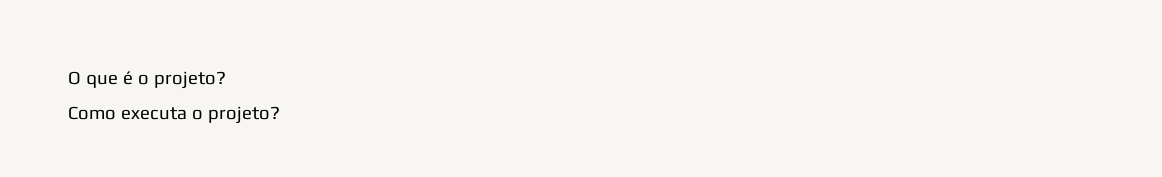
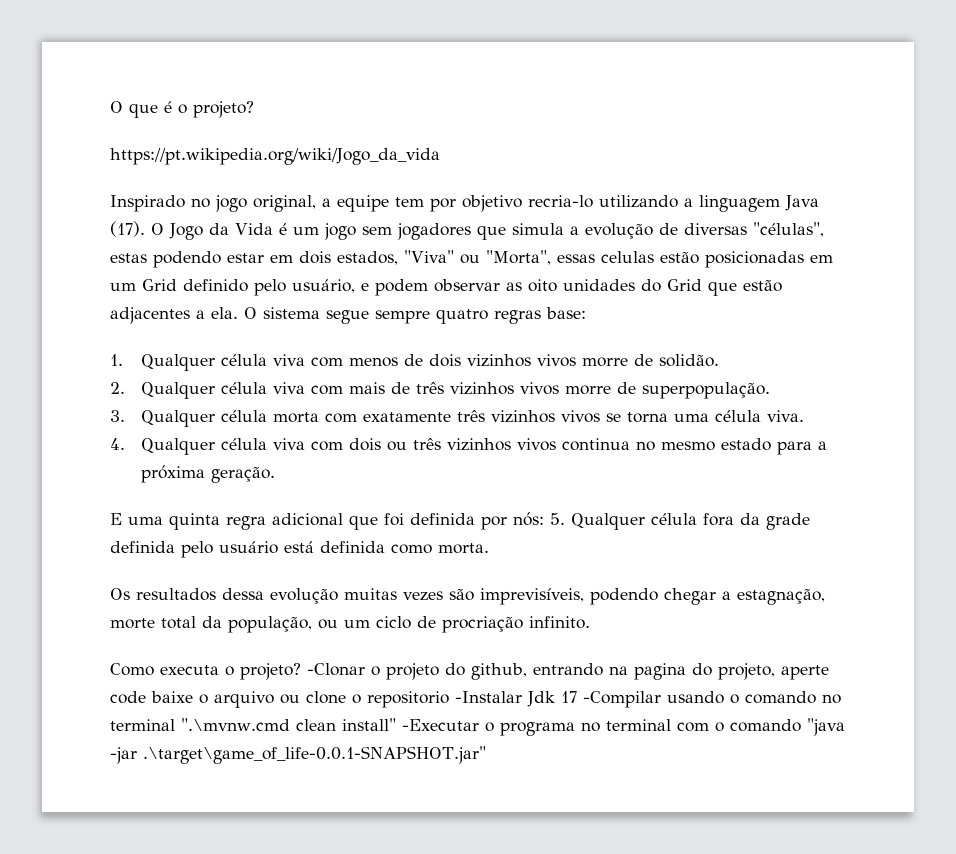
- Como executa o projeto?
+ https://pt.wikipedia.org/wiki/Jogo_da_vida
+ Inspirado no jogo original, a equipe tem por objetivo recria-lo utilizando a linguagem Java (17). O Jogo da Vida é um jogo sem jogadores que simula a evolução de diversas "células", estas podendo estar em dois estados, "Viva" ou "Morta", essas celulas estão posicionadas em um Grid definido pelo usuário, e podem observar as oito unidades do Grid que estão adjacentes a ela. O sistema segue sempre quatro regras base:
+ 1. Qualquer célula viva com menos de dois vizinhos vivos morre de solidão.
+ 2. Qualquer célula viva com mais de três vizinhos vivos morre de superpopulação.
+ 3. Qualquer célula morta com exatamente três vizinhos vivos se torna uma célula viva.
+ 4. Qualquer célula viva com dois ou três vizinhos vivos continua no mesmo estado para a próxima geração.
+ E uma quinta regra adicional que foi definida por nós: 5. Qualquer célula fora da grade definida pelo usuário está definida como morta.
+ Os resultados dessa evolução muitas vezes são imprevisíveis, podendo chegar a estagnação, morte total da população, ou um ciclo de procriação infinito.
+ Como executa o projeto? -Clonar o projeto do github, entrando na pagina do projeto, aperte code baixe o arquivo ou clone o repositorio -Instalar Jdk 17 -Compilar usando o comando no terminal ".\mvnw.cmd clean install" -Executar o programa no terminal com o comando "java -jar .\target\game_of_life-0.0.1-SNAPSHOT.jar"

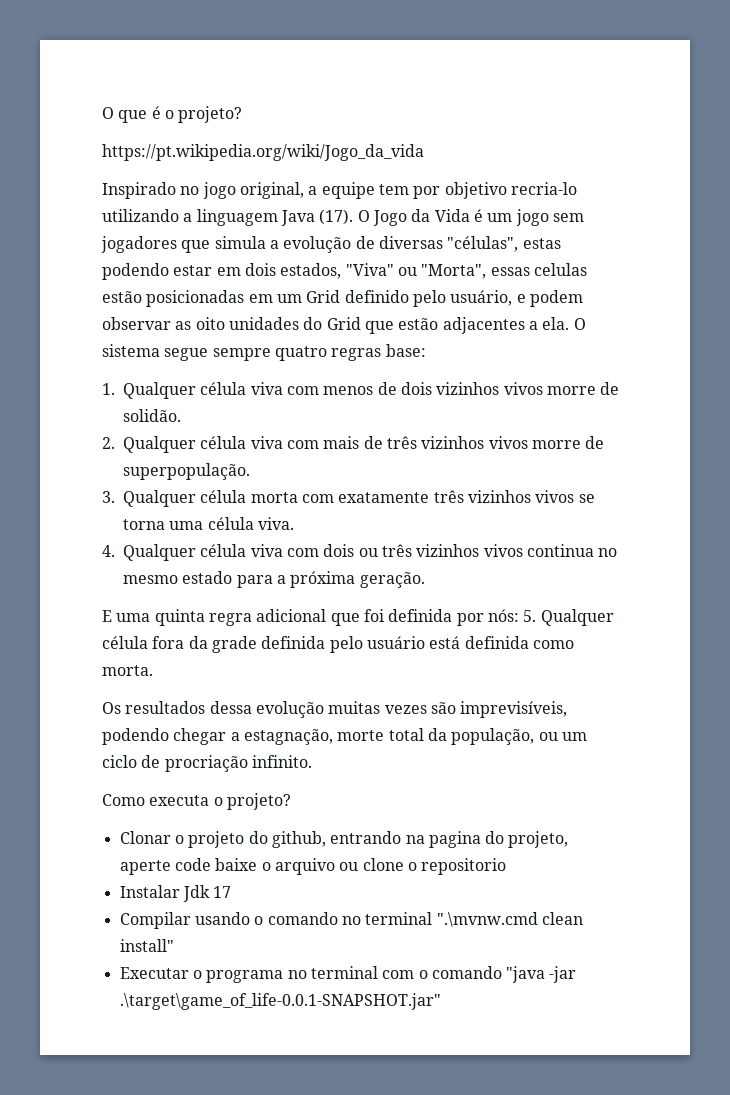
- Como executa o projeto? -Clonar o projeto do github, entrando na pagina do projeto, aperte code baixe o arquivo ou clone o repositorio -Instalar Jdk 17 -Compilar usando o comando no terminal ".\mvnw.cmd clean install" -Executar o programa no terminal com o comando "java -jar .\target\game_of_life-0.0.1-SNAPSHOT.jar"
+ Como executa o projeto?
+ Clonar o projeto do github, entrando na pagina do projeto, aperte code baixe o arquivo ou clone o repositorio
+ Instalar Jdk 17
+ Compilar usando o comando no terminal ".\mvnw.cmd clean install"
+ Executar o programa no terminal com o comando "java -jar .\target\game_of_life-0.0.1-SNAPSHOT.jar"

